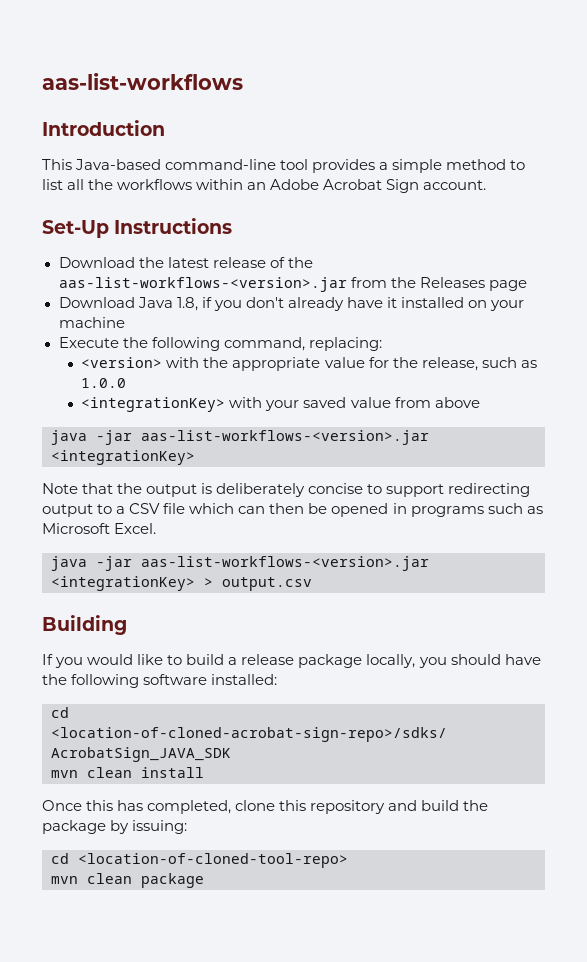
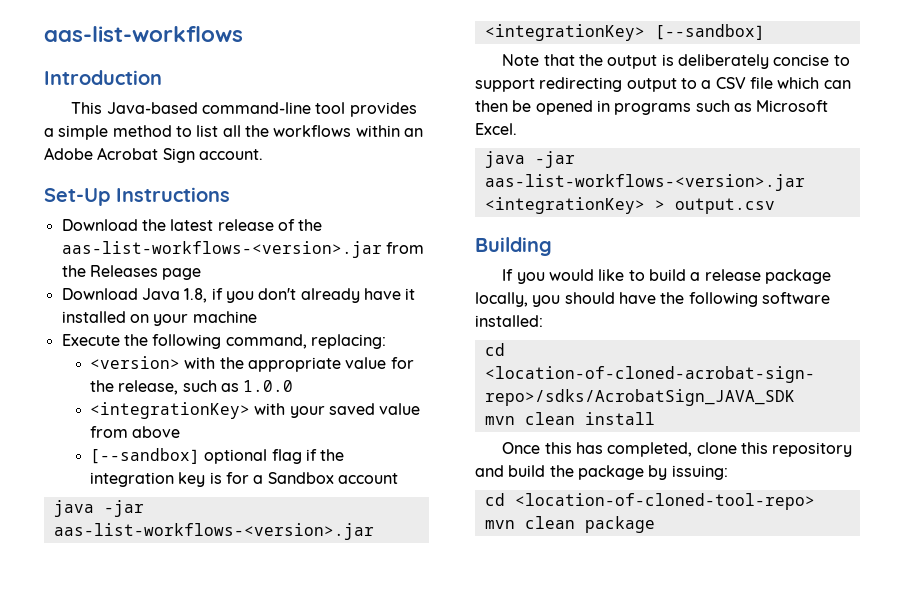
  <integrationKey> with your saved value from above
- java -jar aas-list-workflows-<version>.jar <integrationKey>
+ [--sandbox] optional flag if the integration key is for a Sandbox account
+ java -jar aas-list-workflows-<version>.jar <integrationKey> [--sandbox]

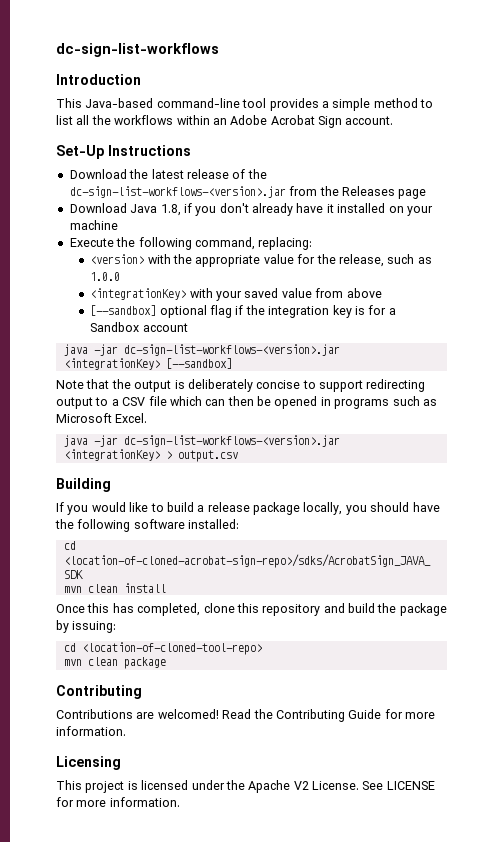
- aas-list-workflows
+ dc-sign-list-workflows
- Download the latest release of the aas-list-workflows-<version>.jar from the Releases page
+ Download the latest release of the dc-sign-list-workflows-<version>.jar from the Releases page
- java -jar aas-list-workflows-<version>.jar <integrationKey> [--sandbox]
+ java -jar dc-sign-list-workflows-<version>.jar <integrationKey> [--sandbox]
- java -jar aas-list-workflows-<version>.jar <integrationKey> > output.csv
+ java -jar dc-sign-list-workflows-<version>.jar <integrationKey> > output.csv
  mvn clean package
+ Contributing
+ Contributions are welcomed! Read the Contributing Guide for more information.
+ Licensing
+ This project is licensed under the Apache V2 License. See LICENSE for more information.

